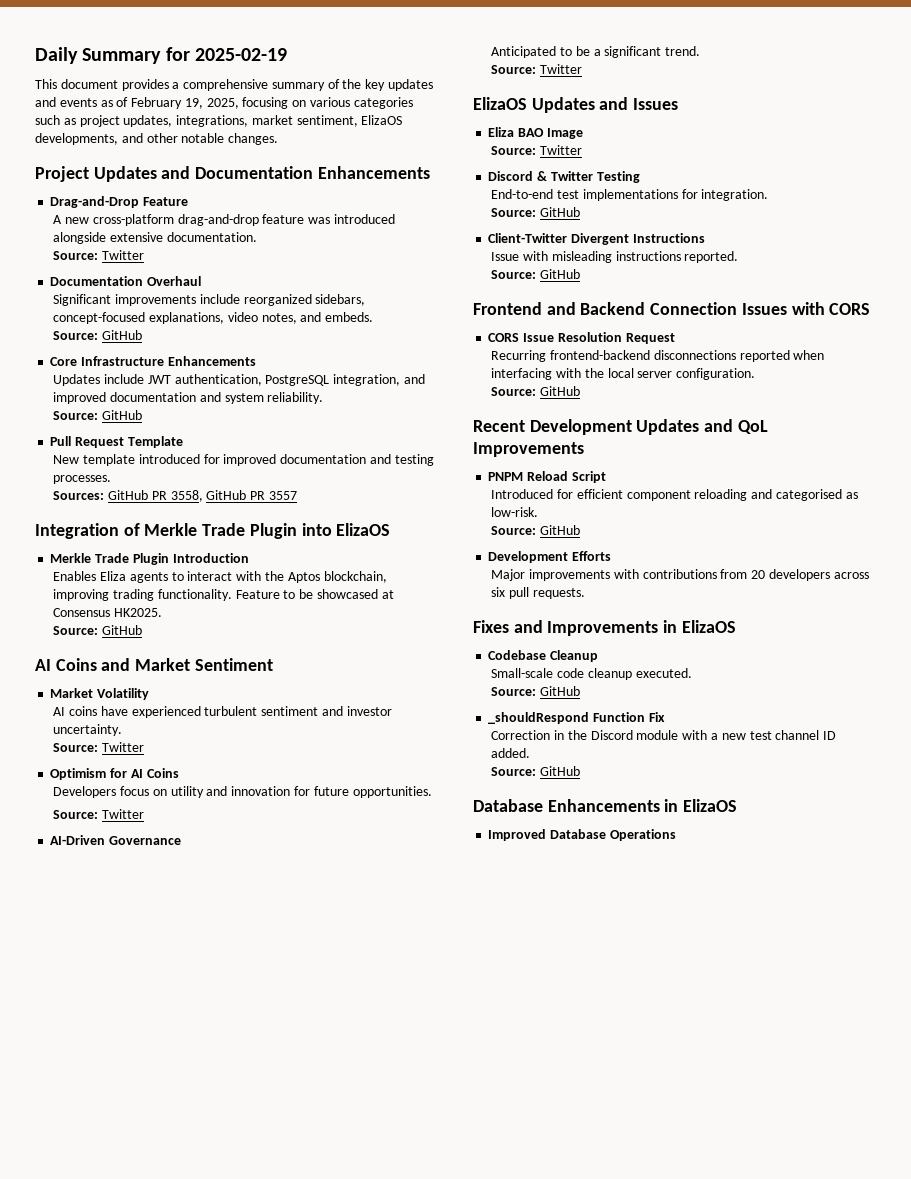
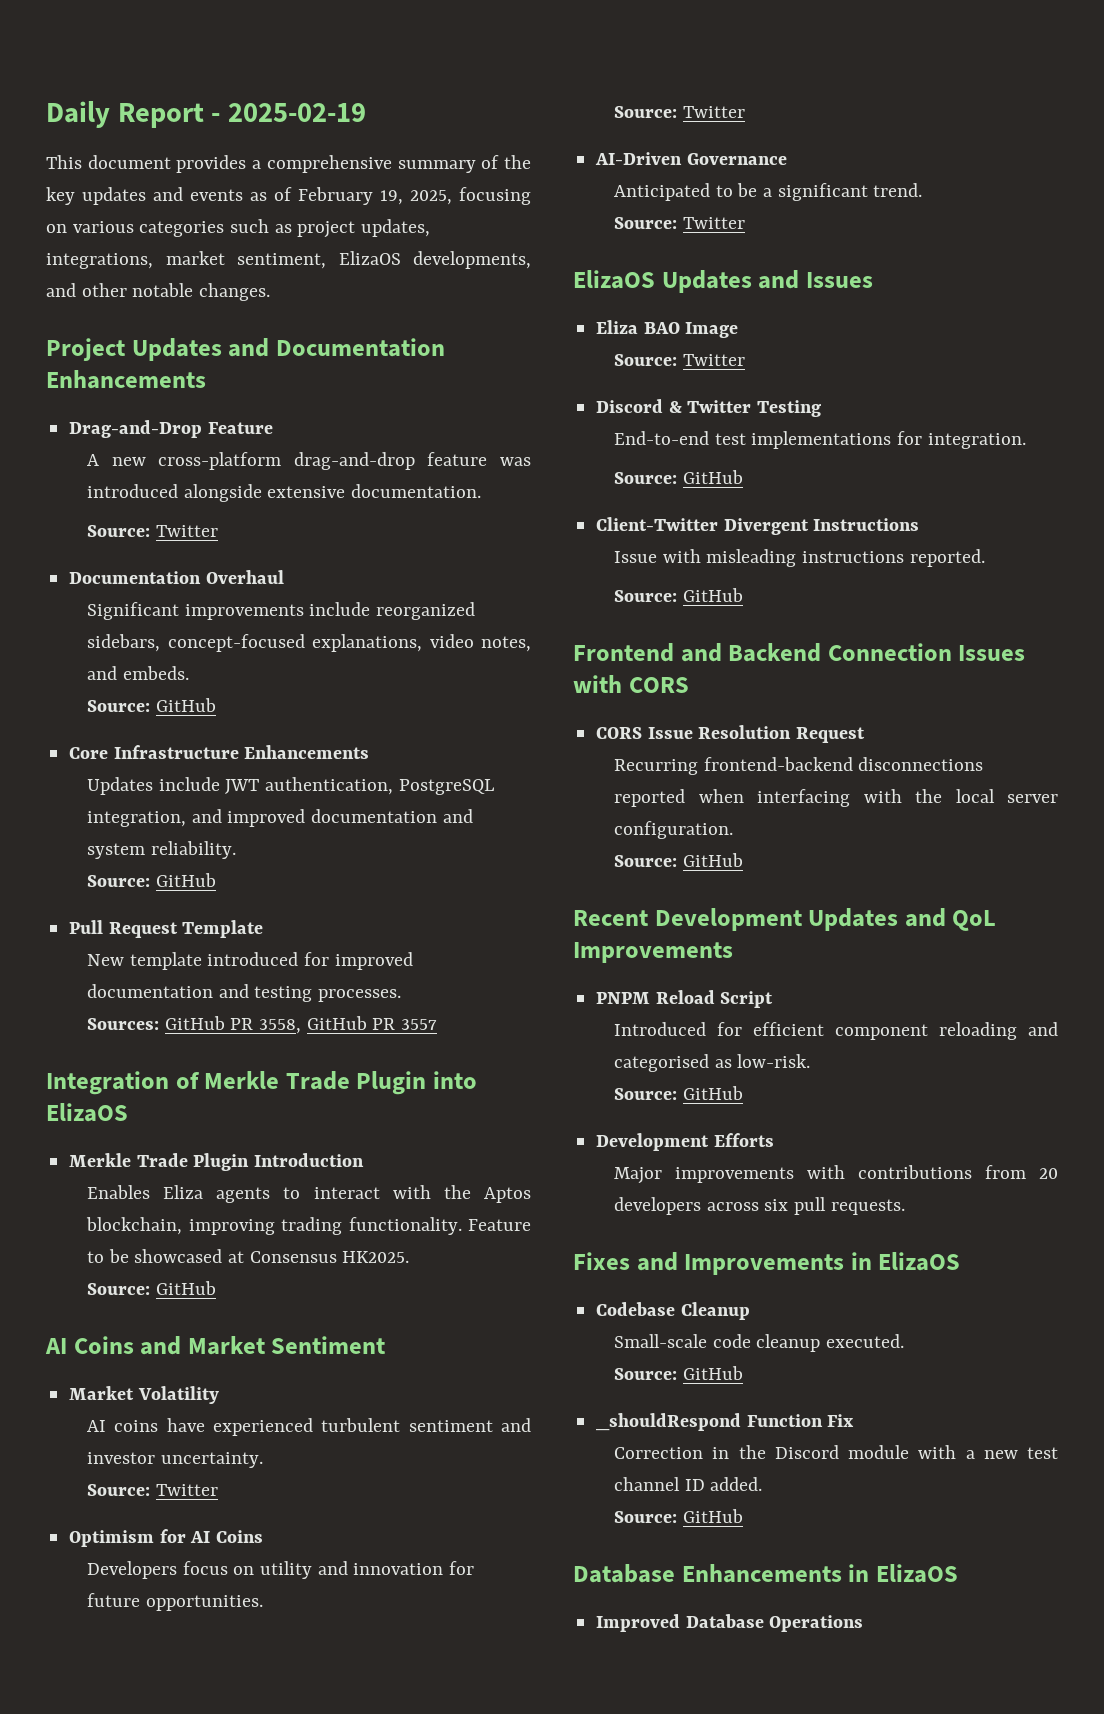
- Daily Summary for 2025-02-19
+ Daily Report - 2025-02-19

